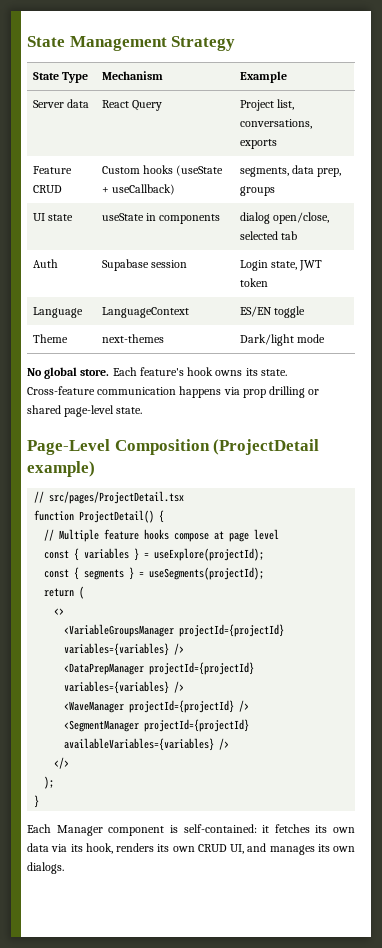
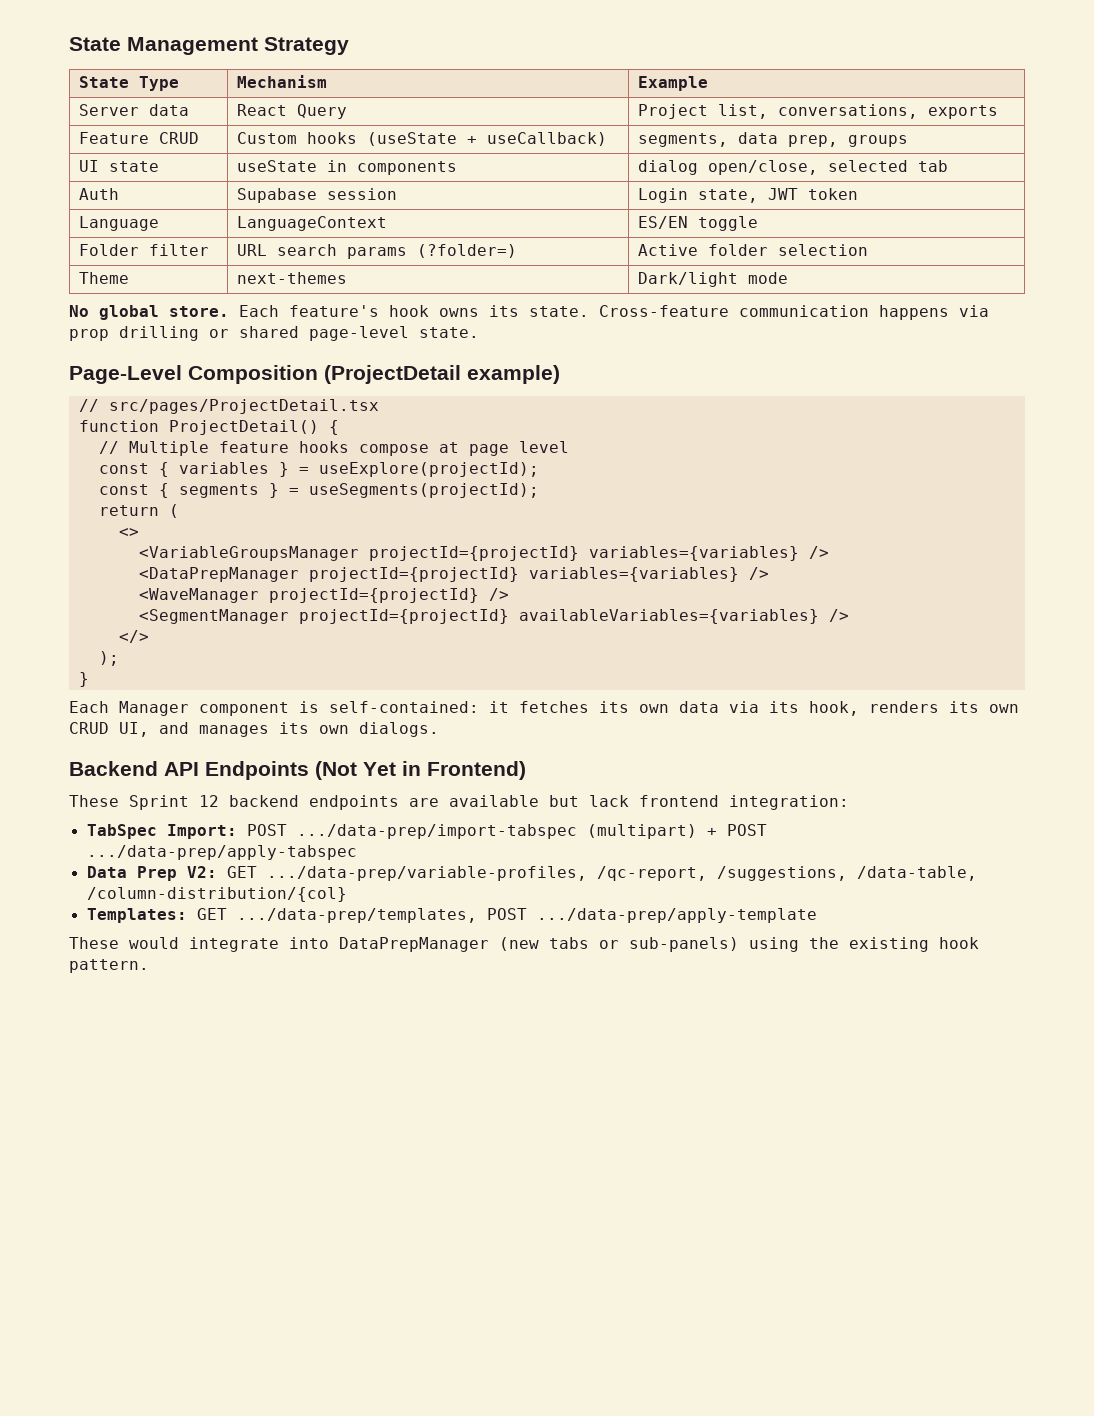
+ Folder filter | URL search params (?folder=) | Active folder selection
+ Backend API Endpoints (Not Yet in Frontend)
+ These Sprint 12 backend endpoints are available but lack frontend integration:
+ TabSpec Import: POST .../data-prep/import-tabspec (multipart) + POST .../data-prep/apply-tabspec
+ Data Prep V2: GET .../data-prep/variable-profiles, /qc-report, /suggestions, /data-table, /column-distribution/{col}
+ Templates: GET .../data-prep/templates, POST .../data-prep/apply-template
+ These would integrate into DataPrepManager (new tabs or sub-panels) using the existing hook pattern.

